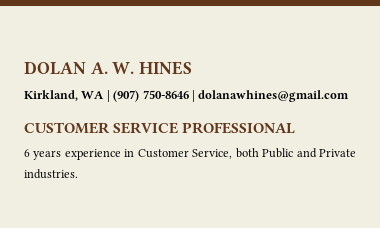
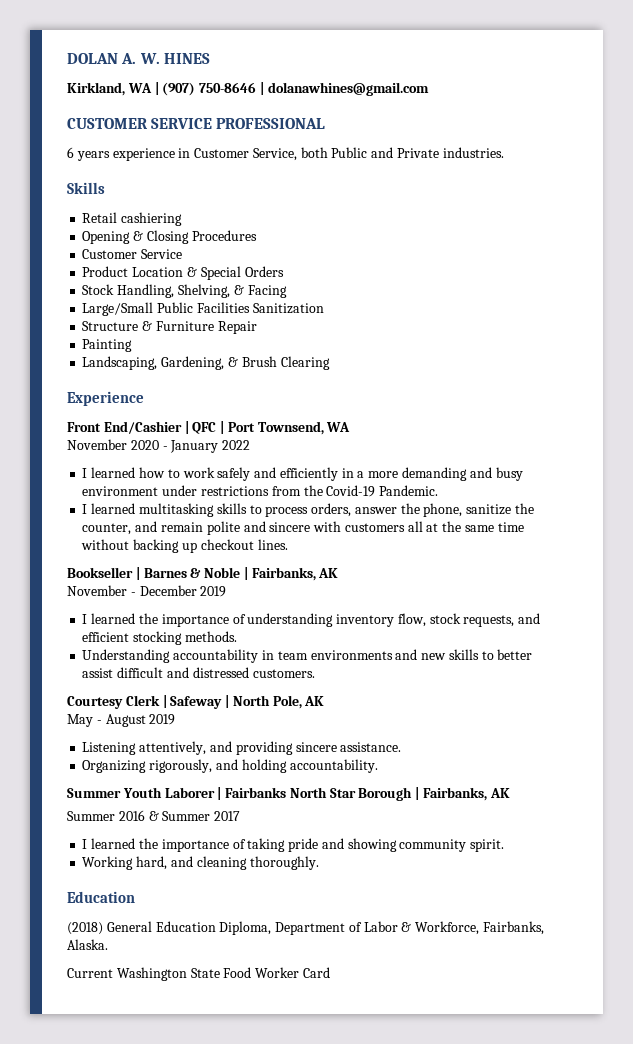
+ Skills
+ Retail cashiering
+ Opening & Closing Procedures
+ Customer Service
+ Product Location & Special Orders
+ Stock Handling, Shelving, & Facing
+ Large/Small Public Facilities Sanitization
+ Structure & Furniture Repair
+ Painting
+ Landscaping, Gardening, & Brush Clearing
+ Experience
+ Front End/Cashier | QFC | Port Townsend, WA
+ November 2020 - January 2022
+ I learned how to work safely and efficiently in a more demanding and busy environment under restrictions from the Covid-19 Pandemic.
+ I learned multitasking skills to process orders, answer the phone, sanitize the counter, and remain polite and sincere with customers all at the same time without backing up checkout lines.
+ Bookseller | Barnes & Noble | Fairbanks, AK
+ November - December 2019
+ I learned the importance of understanding inventory flow, stock requests, and efficient stocking methods.
+ Understanding accountability in team environments and new skills to better assist difficult and distressed customers.
+ Courtesy Clerk | Safeway | North Pole, AK
+ May - August 2019
+ Listening attentively, and providing sincere assistance.
+ Organizing rigorously, and holding accountability.
+ Summer Youth Laborer | Fairbanks North Star Borough | Fairbanks, AK
+ Summer 2016 & Summer 2017
+ I learned the importance of taking pride and showing community spirit.
+ Working hard, and cleaning thoroughly.
+ Education
+ (2018) General Education Diploma, Department of Labor & Workforce, Fairbanks, Alaska.
+ Current Washington State Food Worker Card

